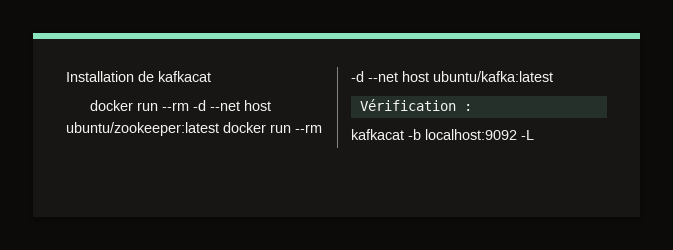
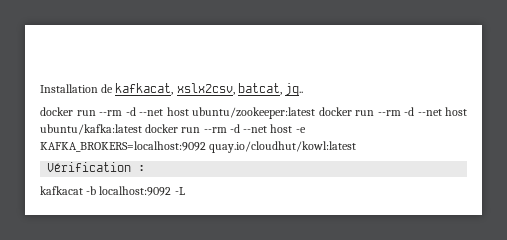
- Installation de kafkacat
+ Installation de kafkacat, xslx2csv, batcat, jq..
- docker run --rm -d --net host ubuntu/zookeeper:latest docker run --rm -d --net host ubuntu/kafka:latest
+ docker run --rm -d --net host ubuntu/zookeeper:latest docker run --rm -d --net host ubuntu/kafka:latest docker run --rm -d --net host -e KAFKA_BROKERS=localhost:9092 quay.io/cloudhut/kowl:latest

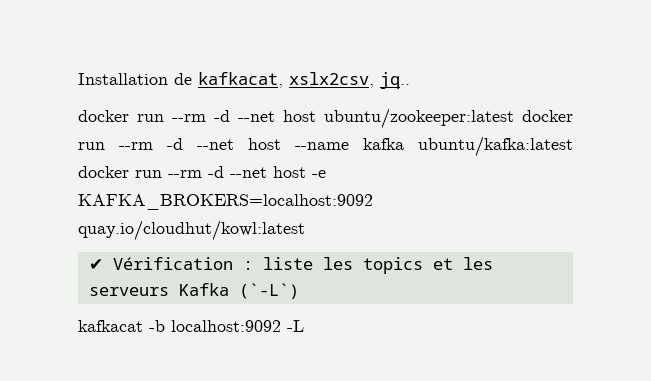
- Installation de kafkacat, xslx2csv, batcat, jq..
+ Installation de kafkacat, xslx2csv, jq..
- docker run --rm -d --net host ubuntu/zookeeper:latest docker run --rm -d --net host ubuntu/kafka:latest docker run --rm -d --net host -e KAFKA_BROKERS=localhost:9092 quay.io/cloudhut/kowl:latest
+ docker run --rm -d --net host ubuntu/zookeeper:latest docker run --rm -d --net host --name kafka ubuntu/kafka:latest docker run --rm -d --net host -e KAFKA_BROKERS=localhost:9092 quay.io/cloudhut/kowl:latest
- Vérification :
+ ✔ Vérification : liste les topics et les serveurs Kafka (`-L`)

